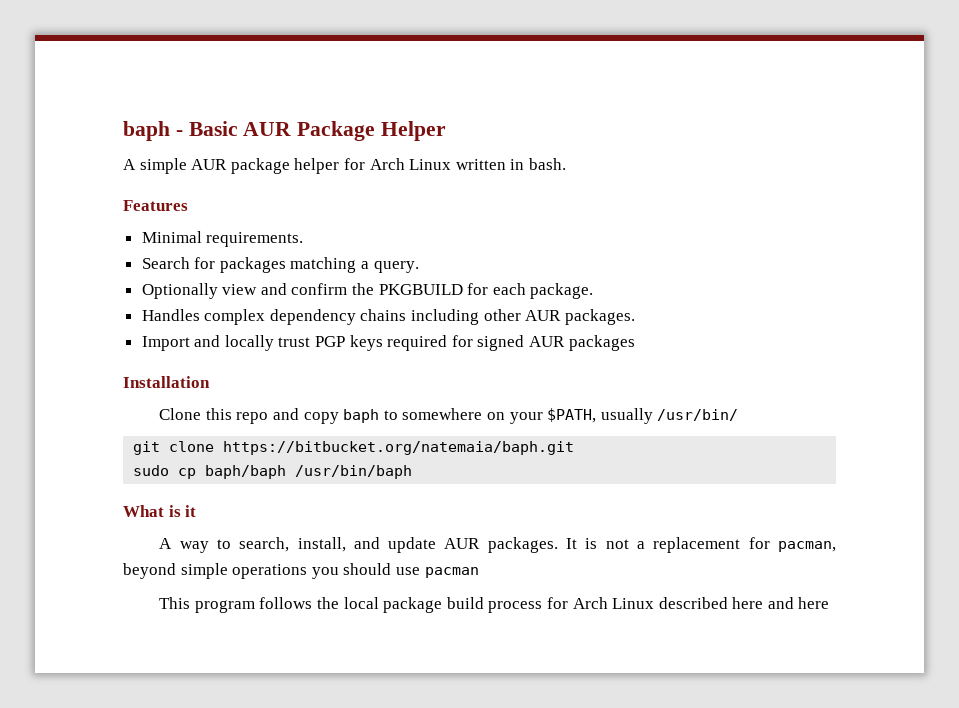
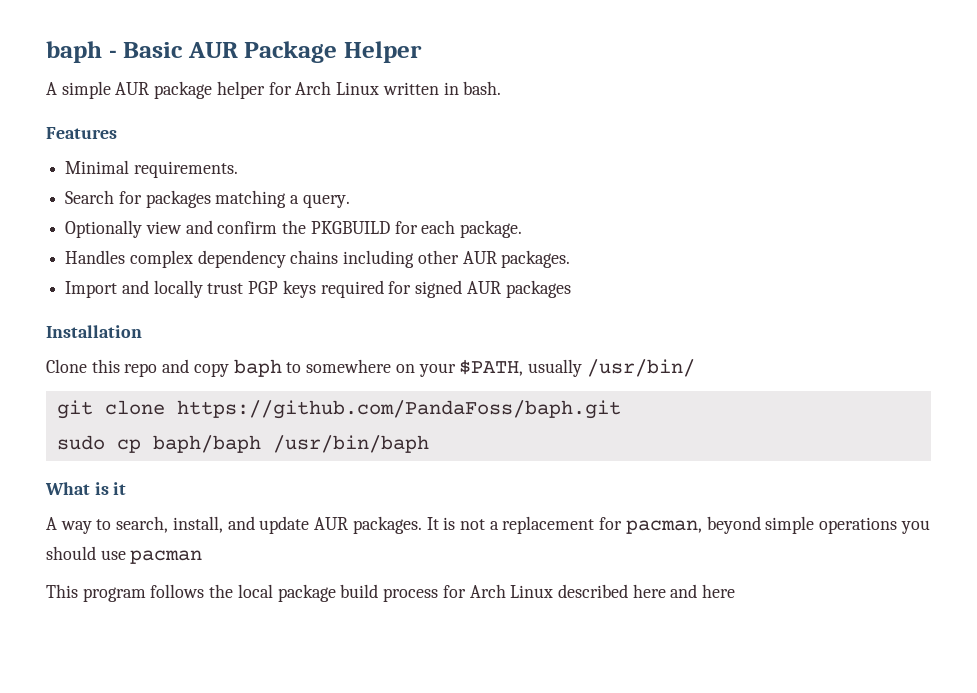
- git clone https://bitbucket.org/natemaia/baph.git
+ git clone https://github.com/PandaFoss/baph.git

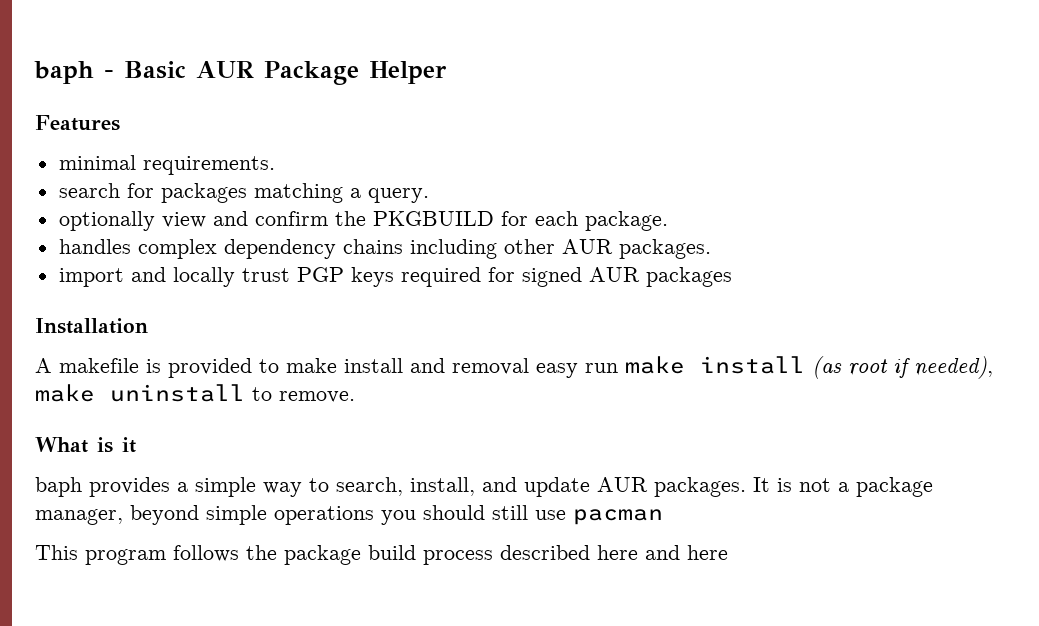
- A simple AUR package helper for Arch Linux written in bash.
- Minimal requirements.
+ minimal requirements.
- Search for packages matching a query.
+ search for packages matching a query.
- Optionally view and confirm the PKGBUILD for each package.
+ optionally view and confirm the PKGBUILD for each package.
- Handles complex dependency chains including other AUR packages.
+ handles complex dependency chains including other AUR packages.
- Import and locally trust PGP keys required for signed AUR packages
+ import and locally trust PGP keys required for signed AUR packages
- Clone this repo and copy baph to somewhere on your $PATH, usually /usr/bin/
- git clone https://github.com/PandaFoss/baph.git
- sudo cp baph/baph /usr/bin/baph
+ A makefile is provided to make install and removal easy run make install (as root if needed), make uninstall to remove.
- A way to search, install, and update AUR packages.
+ baph provides a simple way to search, install, and update AUR packages.
- It is not a replacement for pacman, beyond simple operations you should use pacman
+ It is not a package manager, beyond simple operations you should still use pacman
- This program follows the local package build process for Arch Linux described here and here
+ This program follows the package build process described here and here

